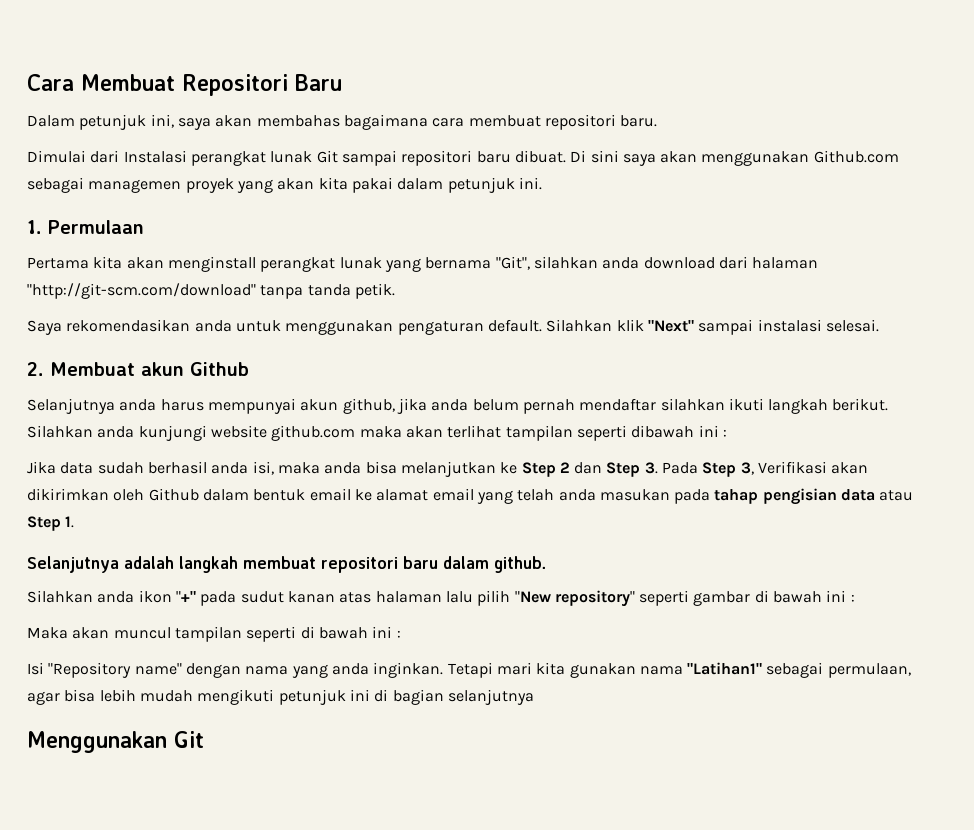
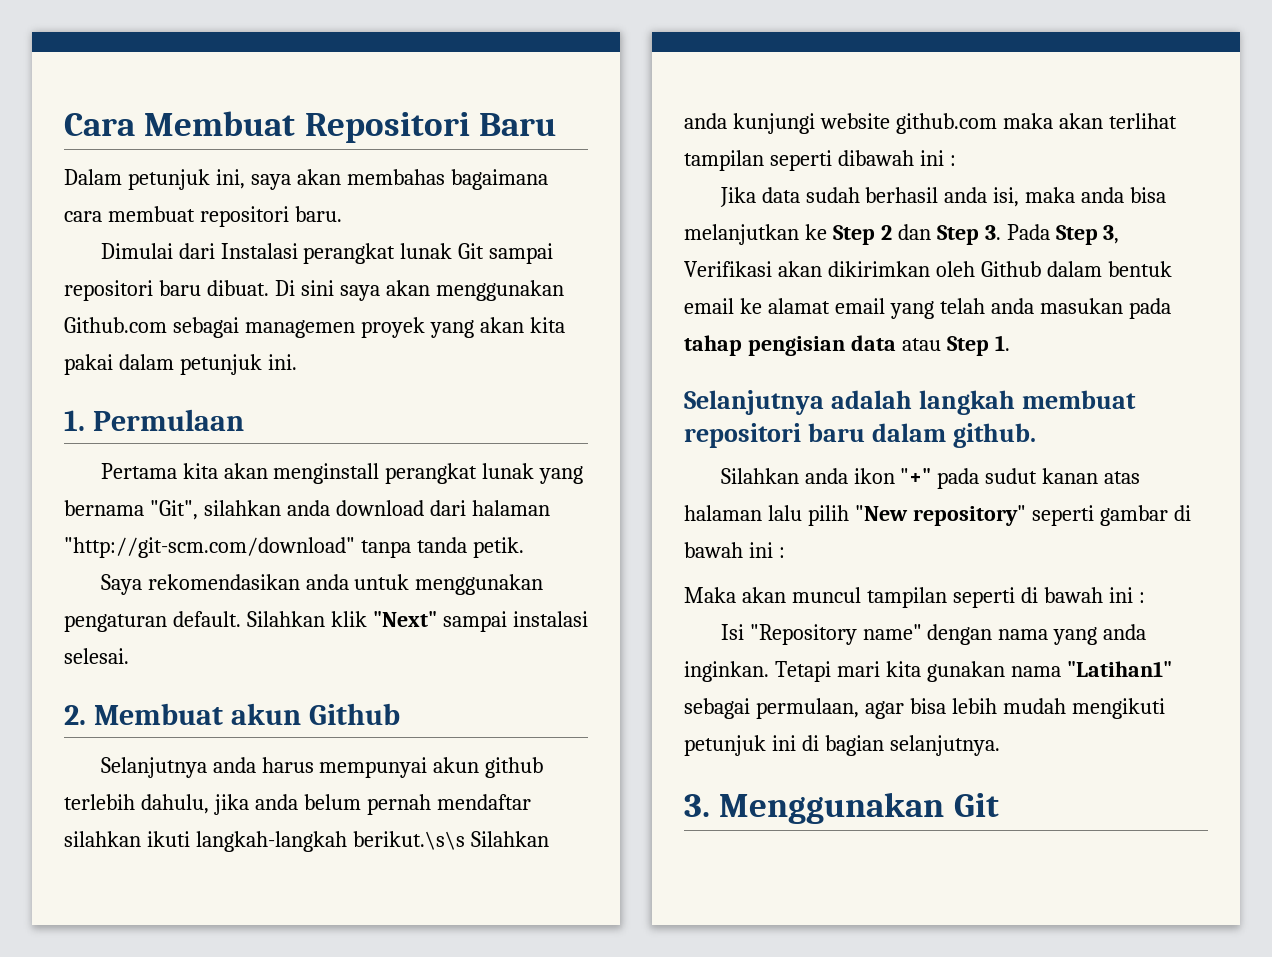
- Selanjutnya anda harus mempunyai akun github, jika anda belum pernah mendaftar silahkan ikuti langkah berikut. Silahkan anda kunjungi website github.com maka akan terlihat tampilan seperti dibawah ini :
+ Selanjutnya anda harus mempunyai akun github terlebih dahulu, jika anda belum pernah mendaftar silahkan ikuti langkah-langkah berikut.\s\s Silahkan anda kunjungi website github.com maka akan terlihat tampilan seperti dibawah ini :
- Tetapi mari kita gunakan nama "Latihan1" sebagai permulaan, agar bisa lebih mudah mengikuti petunjuk ini di bagian selanjutnya
- Menggunakan Git
+ Tetapi mari kita gunakan nama "Latihan1" sebagai permulaan, agar bisa lebih mudah mengikuti petunjuk ini di bagian selanjutnya.
+ 3. Menggunakan Git

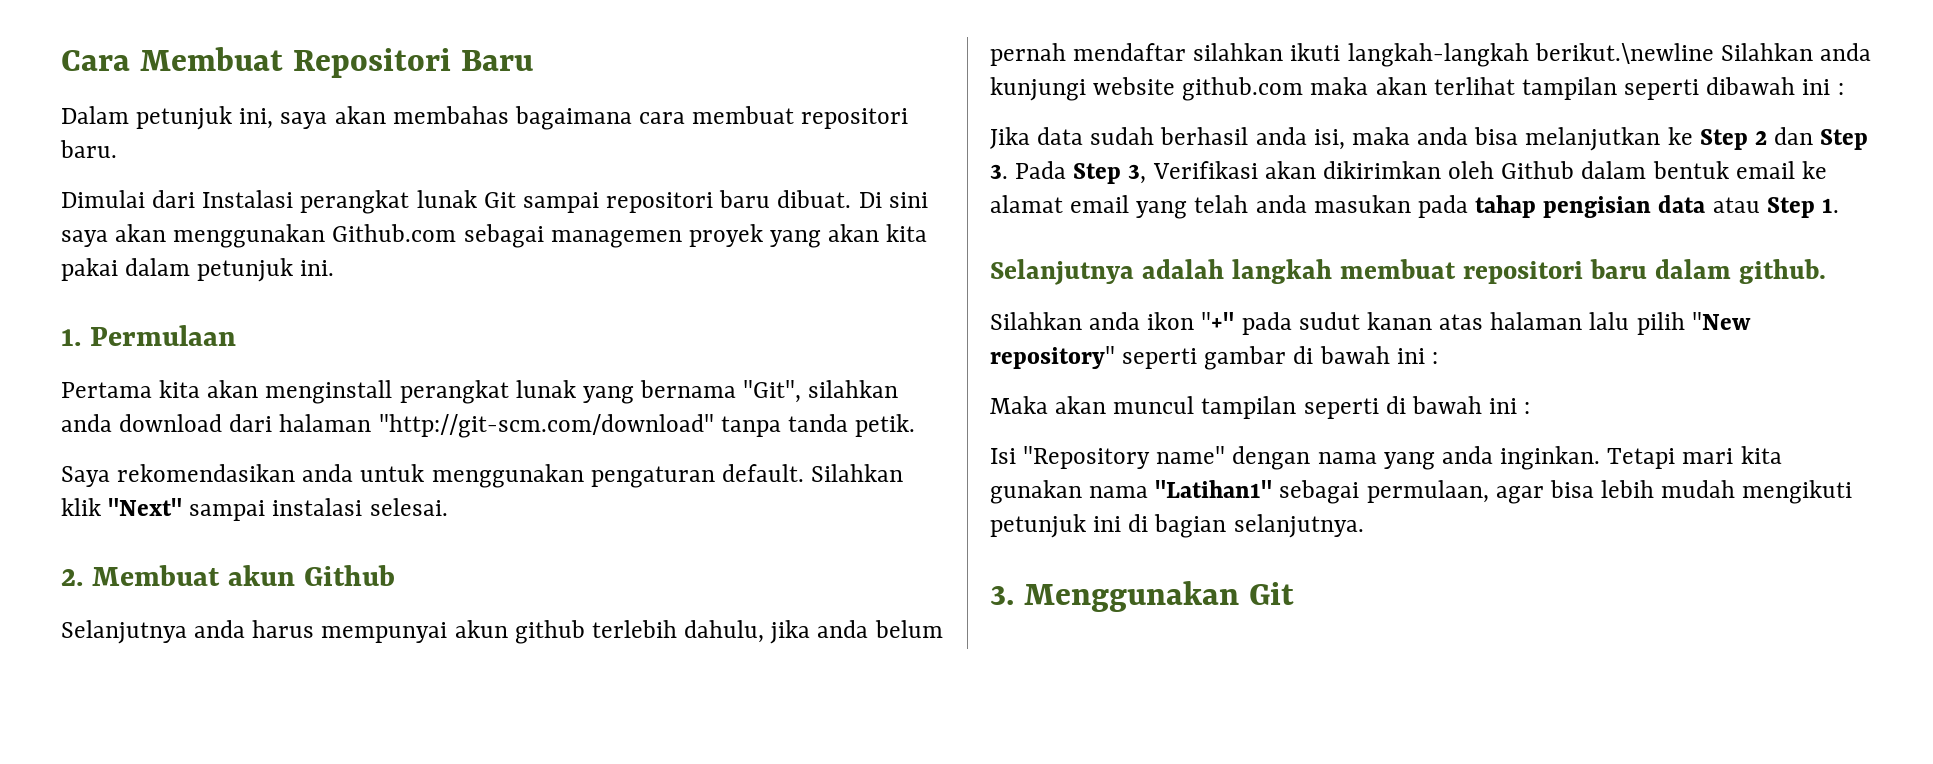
- Selanjutnya anda harus mempunyai akun github terlebih dahulu, jika anda belum pernah mendaftar silahkan ikuti langkah-langkah berikut.\s\s Silahkan anda kunjungi website github.com maka akan terlihat tampilan seperti dibawah ini :
+ Selanjutnya anda harus mempunyai akun github terlebih dahulu, jika anda belum pernah mendaftar silahkan ikuti langkah-langkah berikut.\newline Silahkan anda kunjungi website github.com maka akan terlihat tampilan seperti dibawah ini :

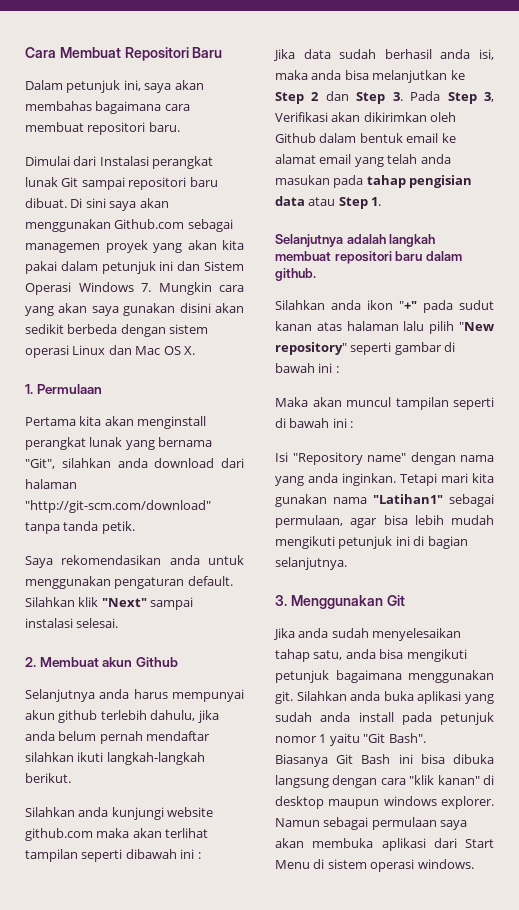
- Di sini saya akan menggunakan Github.com sebagai managemen proyek yang akan kita pakai dalam petunjuk ini.
+ Di sini saya akan menggunakan Github.com sebagai managemen proyek yang akan kita pakai dalam petunjuk ini dan Sistem Operasi Windows 7. Mungkin cara yang akan saya gunakan disini akan sedikit berbeda dengan sistem operasi Linux dan Mac OS X.
- Selanjutnya anda harus mempunyai akun github terlebih dahulu, jika anda belum pernah mendaftar silahkan ikuti langkah-langkah berikut.\newline Silahkan anda kunjungi website github.com maka akan terlihat tampilan seperti dibawah ini :
+ Selanjutnya anda harus mempunyai akun github terlebih dahulu, jika anda belum pernah mendaftar silahkan ikuti langkah-langkah berikut.
+ Silahkan anda kunjungi website github.com maka akan terlihat tampilan seperti dibawah ini :
+ Jika anda sudah menyelesaikan tahap satu, anda bisa mengikuti petunjuk bagaimana menggunakan git. Silahkan anda buka aplikasi yang sudah anda install pada petunjuk nomor 1 yaitu "Git Bash".
+ Biasanya Git Bash ini bisa dibuka langsung dengan cara "klik kanan" di desktop maupun windows explorer. Namun sebagai permulaan saya akan membuka aplikasi dari Start Menu di sistem operasi windows.

